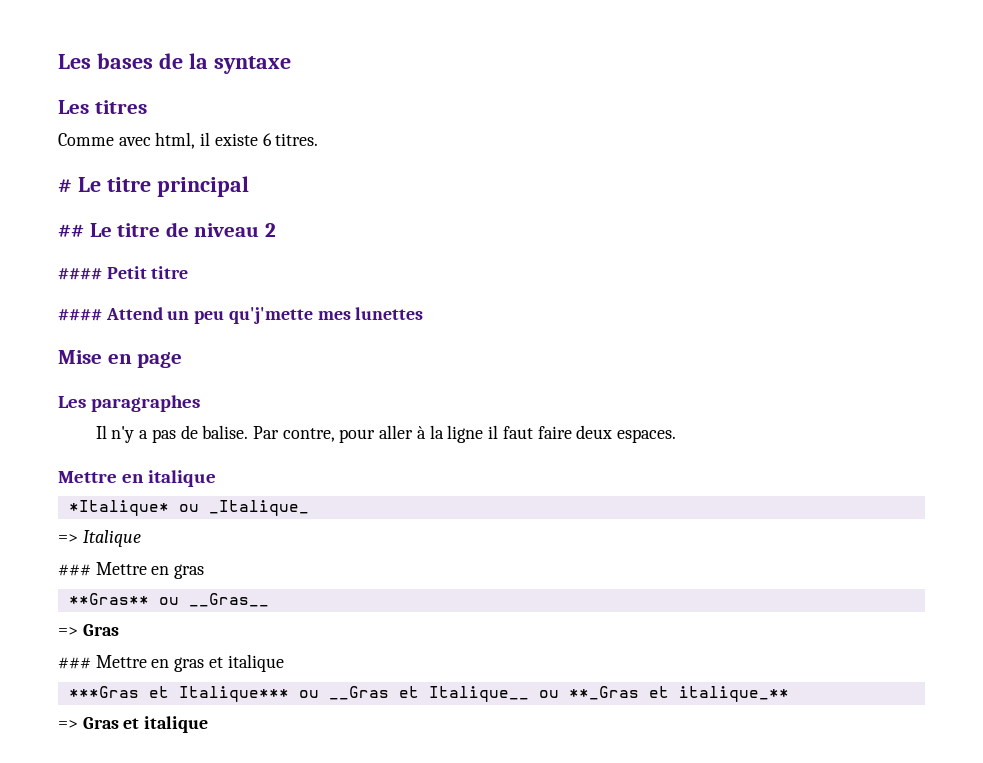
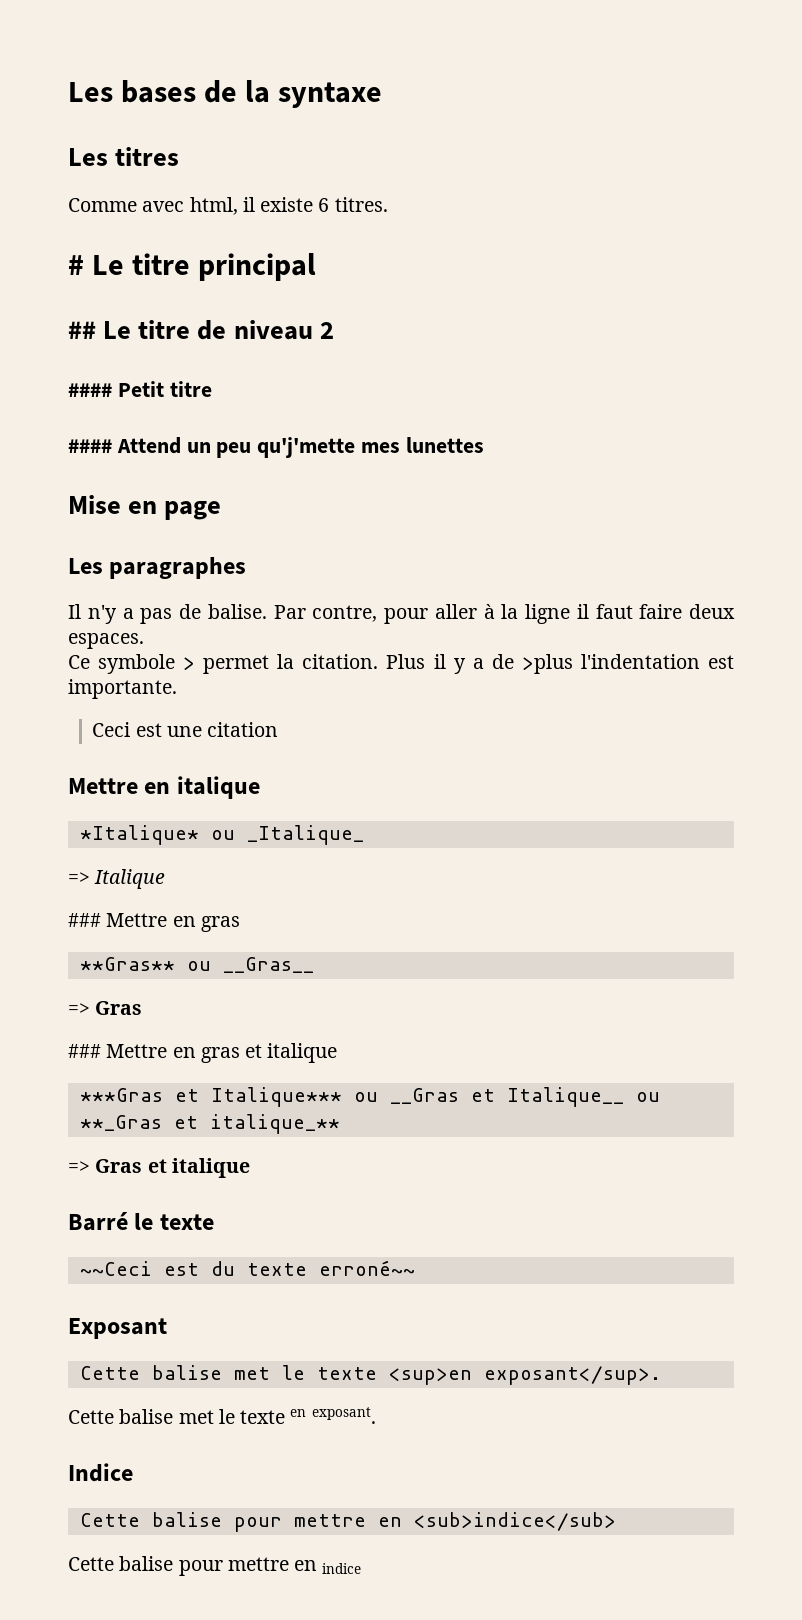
+ Ce symbole > permet la citation. Plus il y a de >plus l'indentation est importante.
+ Ceci est une citation
+ Barré le texte
+ ~~Ceci est du texte erroné~~
+ Exposant
+ Cette balise met le texte <sup>en exposant</sup>.
+ Cette balise met le texte en exposant.
+ Indice
+ Cette balise pour mettre en <sub>indice</sub>
+ Cette balise pour mettre en indice

